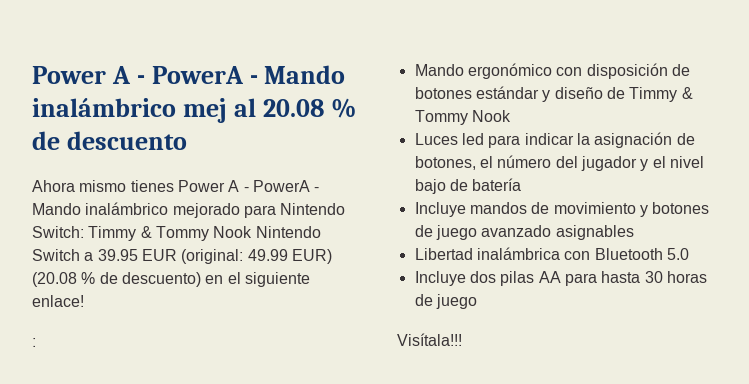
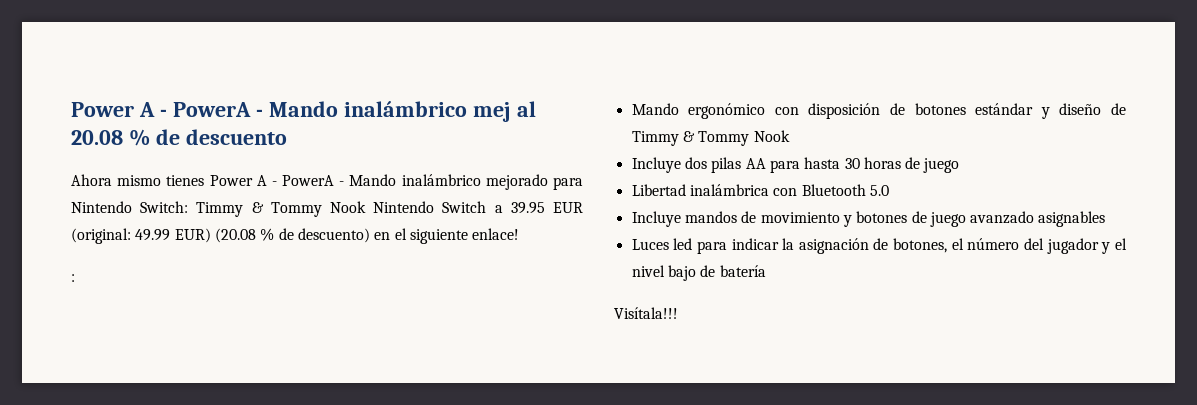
+ Incluye dos pilas AA para hasta 30 horas de juego
+ Libertad inalámbrica con Bluetooth 5.0
+ Incluye mandos de movimiento y botones de juego avanzado asignables
- Incluye mandos de movimiento y botones de juego avanzado asignables
- Libertad inalámbrica con Bluetooth 5.0
- Incluye dos pilas AA para hasta 30 horas de juego

